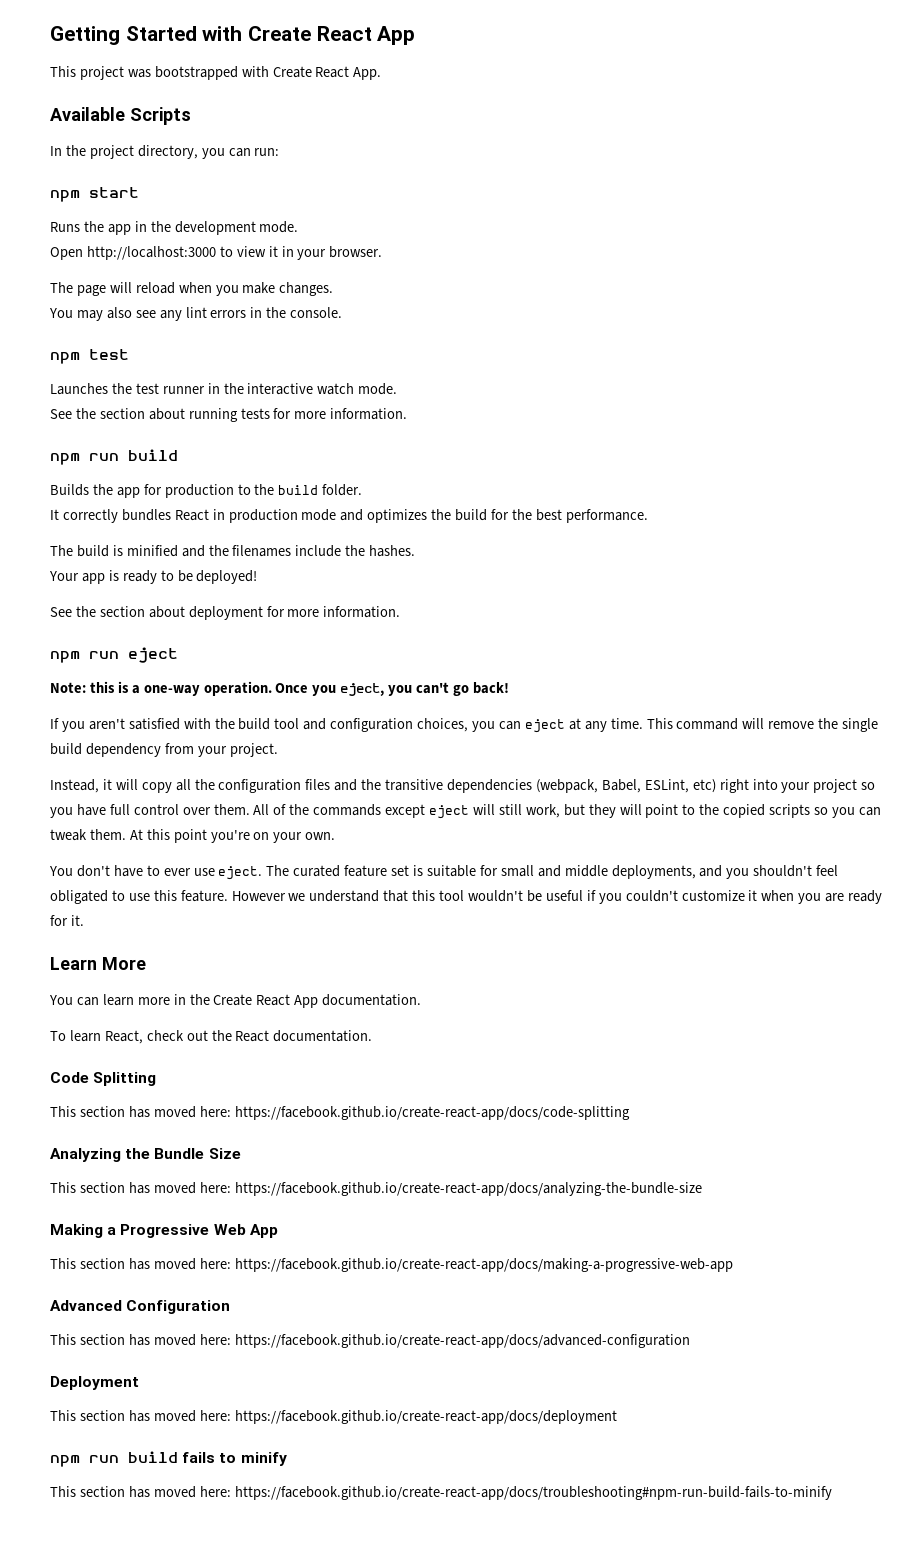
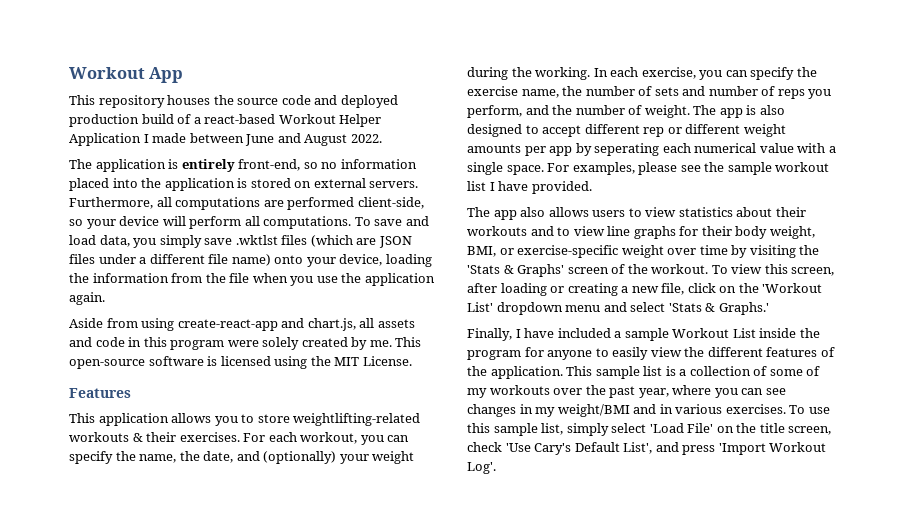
- Getting Started with Create React App
- This project was bootstrapped with Create React App.
- Available Scripts
- In the project directory, you can run:
- npm start
- Runs the app in the development mode.
- Open http://localhost:3000 to view it in your browser.
- The page will reload when you make changes.
- You may also see any lint errors in the console.
- npm test
- Launches the test runner in the interactive watch mode.
- See the section about running tests for more information.
- npm run build
- Builds the app for production to the build folder.
- It correctly bundles React in production mode and optimizes the build for the best performance.
- The build is minified and the filenames include the hashes.
- Your app is ready to be deployed!
- See the section about deployment for more information.
- npm run eject
- Note: this is a one-way operation. Once you eject, you can't go back!
- If you aren't satisfied with the build tool and configuration choices, you can eject at any time. This command will remove the single build dependency from your project.
- Instead, it will copy all the configuration files and the transitive dependencies (webpack, Babel, ESLint, etc) right into your project so you have full control over them. All of the commands except eject will still work, but they will point to the copied scripts so you can tweak them. At this point you're on your own.
- You don't have to ever use eject. The curated feature set is suitable for small and middle deployments, and you shouldn't feel obligated to use this feature. However we understand that this tool wouldn't be useful if you couldn't customize it when you are ready for it.
- Learn More
- You can learn more in the Create React App documentation.
- To learn React, check out the React documentation.
- Code Splitting
- This section has moved here: https://facebook.github.io/create-react-app/docs/code-splitting
- Analyzing the Bundle Size
- This section has moved here: https://facebook.github.io/create-react-app/docs/analyzing-the-bundle-size
- Making a Progressive Web App
- This section has moved here: https://facebook.github.io/create-react-app/docs/making-a-progressive-web-app
- Advanced Configuration
- This section has moved here: https://facebook.github.io/create-react-app/docs/advanced-configuration
- Deployment
- This section has moved here: https://facebook.github.io/create-react-app/docs/deployment
- npm run build fails to minify
- This section has moved here: https://facebook.github.io/create-react-app/docs/troubleshooting#npm-run-build-fails-to-minify
+ Workout App
+ This repository houses the source code and deployed production build of a react-based Workout Helper Application I made between June and August 2022.
+ The application is entirely front-end, so no information placed into the application is stored on external servers. Furthermore, all computations are performed client-side, so your device will perform all computations. To save and load data, you simply save .wktlst files (which are JSON files under a different file name) onto your device, loading the information from the file when you use the application again.
+ Aside from using create-react-app and chart.js, all assets and code in this program were solely created by me. This open-source software is licensed using the MIT License.
+ Features
+ This application allows you to store weightlifting-related workouts & their exercises. For each workout, you can specify the name, the date, and (optionally) your weight during the working. In each exercise, you can specify the exercise name, the number of sets and number of reps you perform, and the number of weight. The app is also designed to accept different rep or different weight amounts per app by seperating each numerical value with a single space. For examples, please see the sample workout list I have provided.
+ The app also allows users to view statistics about their workouts and to view line graphs for their body weight, BMI, or exercise-specific weight over time by visiting the 'Stats & Graphs' screen of the workout. To view this screen, after loading or creating a new file, click on the 'Workout List' dropdown menu and select 'Stats & Graphs.'
+ Finally, I have included a sample Workout List inside the program for anyone to easily view the different features of the application. This sample list is a collection of some of my workouts over the past year, where you can see changes in my weight/BMI and in various exercises. To use this sample list, simply select 'Load File' on the title screen, check 'Use Cary's Default List', and press 'Import Workout Log'.

